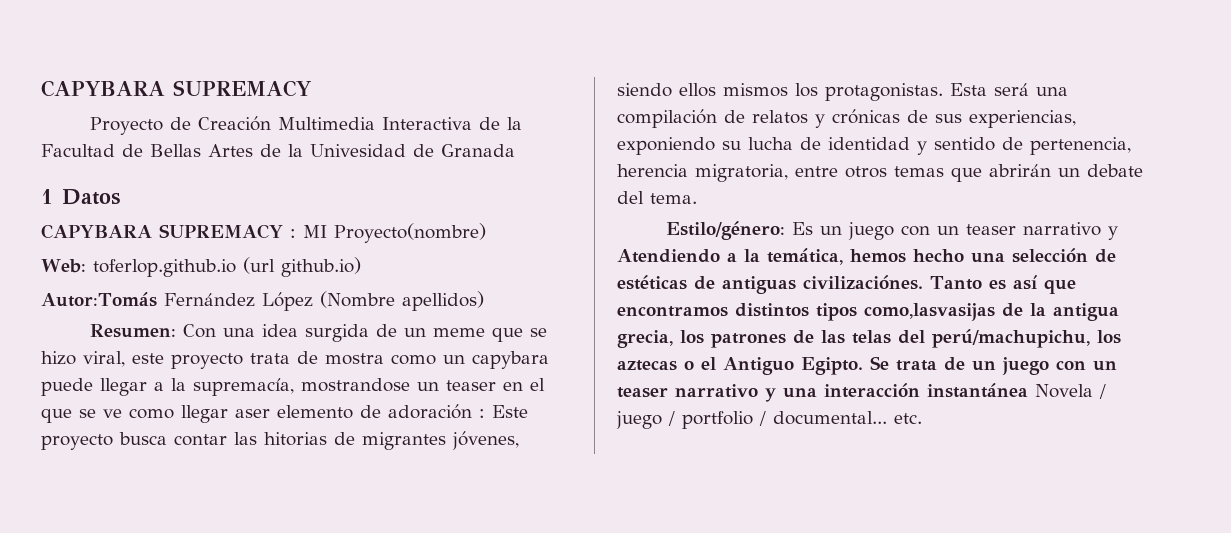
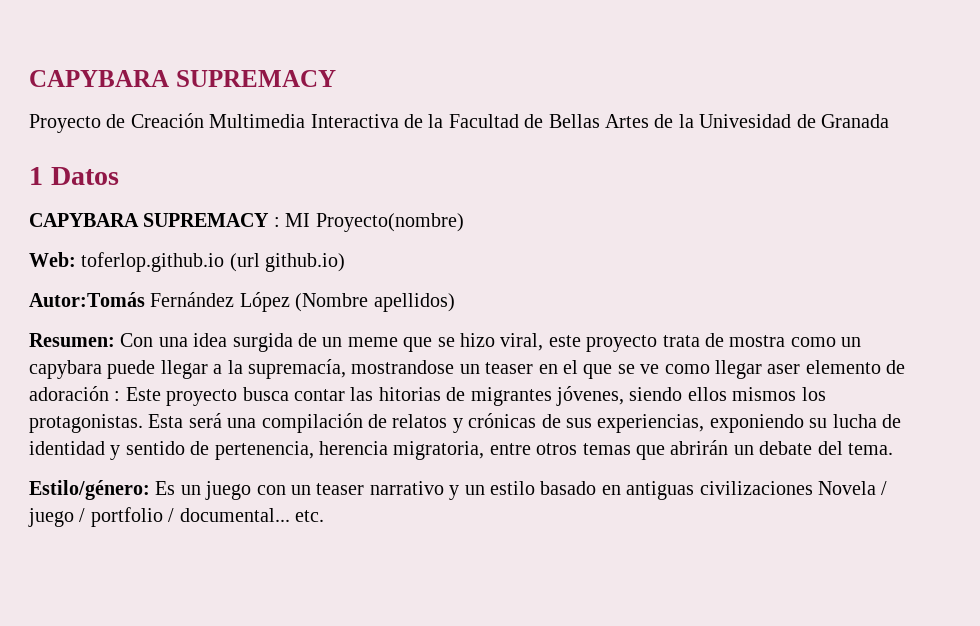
- Estilo/género: Es un juego con un teaser narrativo y Atendiendo a la temática, hemos hecho una selección de estéticas de antiguas civilizaciónes. Tanto es así que encontramos distintos tipos como,lasvasijas de la antigua grecia, los patrones de las telas del perú/machupichu, los aztecas o el Antiguo Egipto. Se trata de un juego con un teaser narrativo y una interacción instantánea Novela / juego / portfolio / documental... etc.
+ Estilo/género: Es un juego con un teaser narrativo y un estilo basado en antiguas civilizaciones Novela / juego / portfolio / documental... etc.

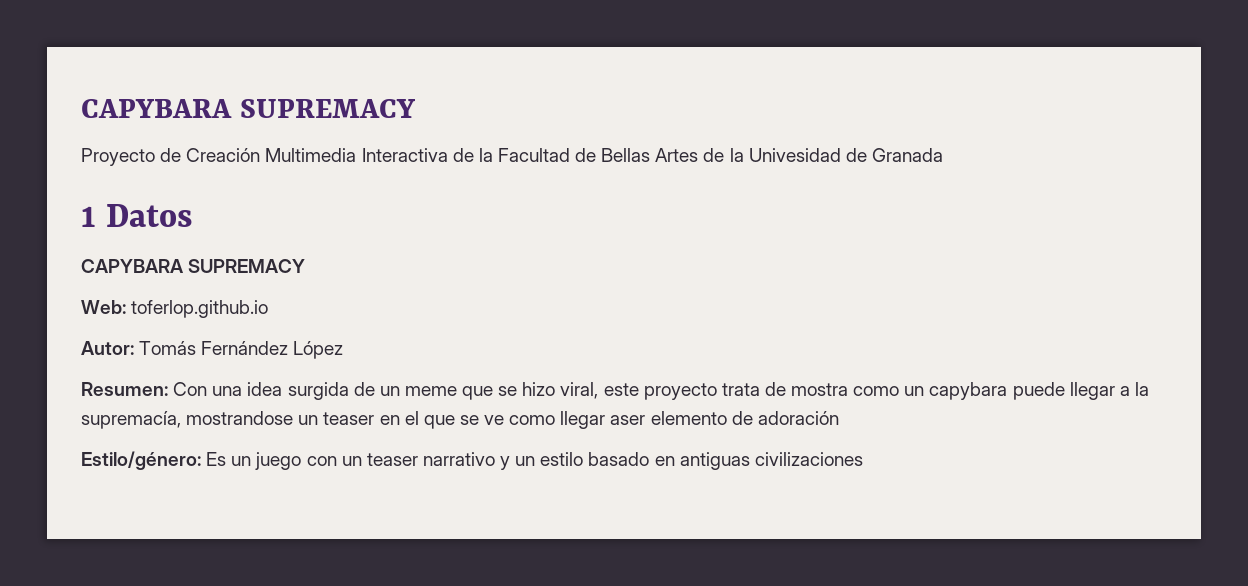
  1 Datos
- CAPYBARA SUPREMACY : MI Proyecto(nombre)
+ CAPYBARA SUPREMACY
- Web: toferlop.github.io (url github.io)
- Autor:Tomás Fernández López (Nombre apellidos)
+ Web: toferlop.github.io
+ Autor: Tomás Fernández López
- Resumen: Con una idea surgida de un meme que se hizo viral, este proyecto trata de mostra como un capybara puede llegar a la supremacía, mostrandose un teaser en el que se ve como llegar aser elemento de adoración : Este proyecto busca contar las hitorias de migrantes jóvenes, siendo ellos mismos los protagonistas. Esta será una compilación de relatos y crónicas de sus experiencias, exponiendo su lucha de identidad y sentido de pertenencia, herencia migratoria, entre otros temas que abrirán un debate del tema.
+ Resumen: Con una idea surgida de un meme que se hizo viral, este proyecto trata de mostra como un capybara puede llegar a la supremacía, mostrandose un teaser en el que se ve como llegar aser elemento de adoración
- Estilo/género: Es un juego con un teaser narrativo y un estilo basado en antiguas civilizaciones Novela / juego / portfolio / documental... etc.
+ Estilo/género: Es un juego con un teaser narrativo y un estilo basado en antiguas civilizaciones

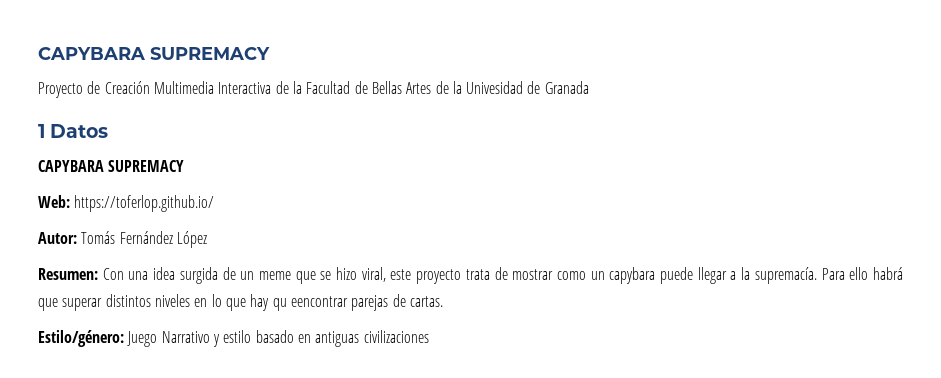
- Web: toferlop.github.io
+ Web: https://toferlop.github.io/
- Resumen: Con una idea surgida de un meme que se hizo viral, este proyecto trata de mostra como un capybara puede llegar a la supremacía, mostrandose un teaser en el que se ve como llegar aser elemento de adoración
- Estilo/género: Es un juego con un teaser narrativo y un estilo basado en antiguas civilizaciones
+ Resumen: Con una idea surgida de un meme que se hizo viral, este proyecto trata de mostrar como un capybara puede llegar a la supremacía. Para ello habrá que superar distintos niveles en lo que hay qu eencontrar parejas de cartas.
+ Estilo/género: Juego Narrativo y estilo basado en antiguas civilizaciones

